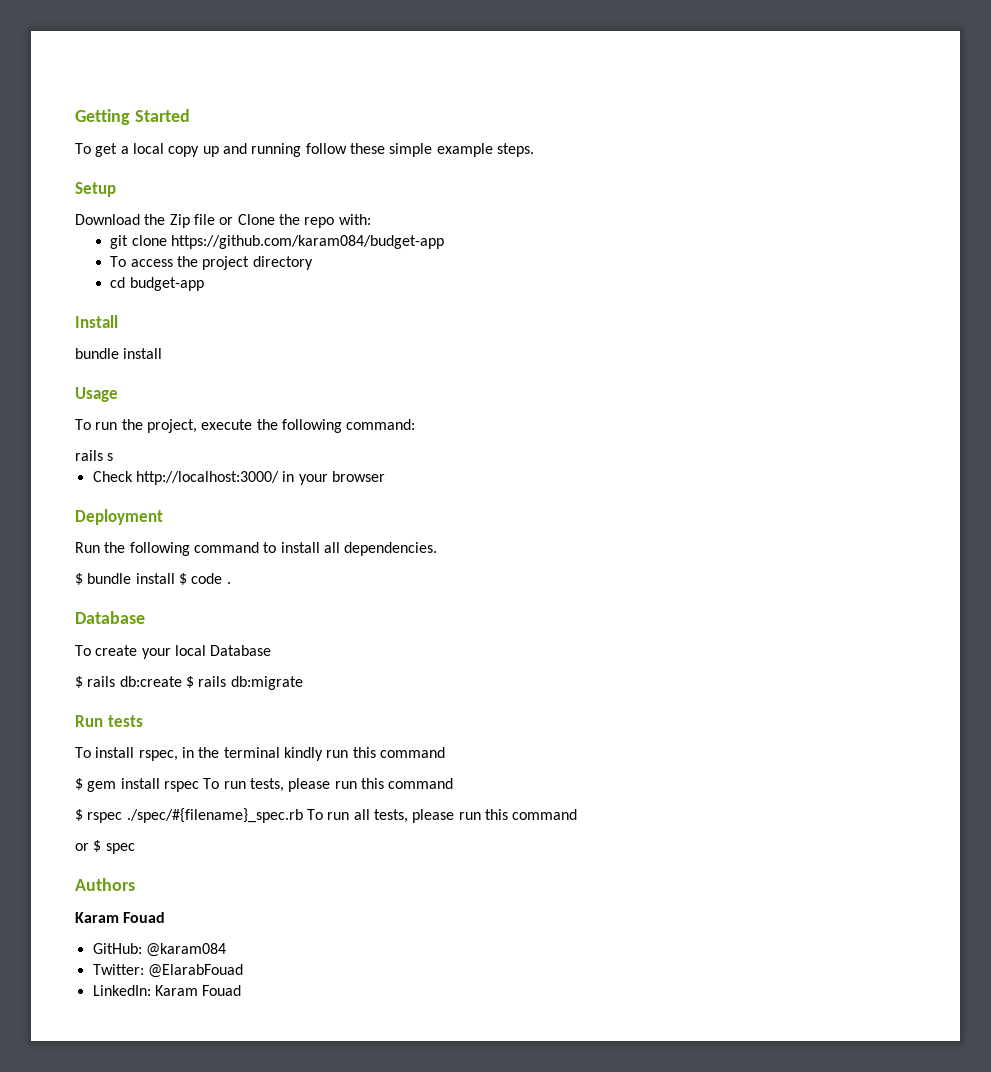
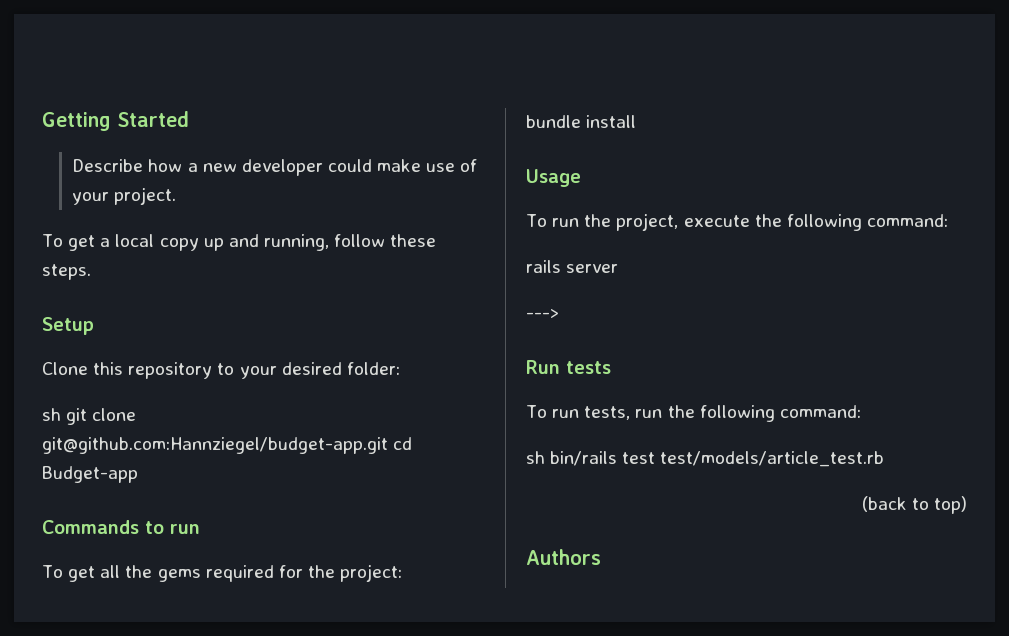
+ Describe how a new developer could make use of your project.
- To get a local copy up and running follow these simple example steps.
+ To get a local copy up and running, follow these steps.
- Download the Zip file or Clone the repo with:
- git clone https://github.com/karam084/budget-app
- To access the project directory
- cd budget-app
- Install
+ Clone this repository to your desired folder:
+ sh git clone git@github.com:Hannziegel/budget-app.git cd Budget-app
+ Commands to run
+ To get all the gems required for the project:
- rails s
- Check http://localhost:3000/ in your browser
- Deployment
- Run the following command to install all dependencies.
- $ bundle install $ code .
- Database
- To create your local Database
- $ rails db:create $ rails db:migrate
+ rails server
+ --->
  Run tests
- To install rspec, in the terminal kindly run this command
- $ gem install rspec To run tests, please run this command
- $ rspec ./spec/#{filename}_spec.rb To run all tests, please run this command
- or $ spec
+ To run tests, run the following command:
+ sh bin/rails test test/models/article_test.rb
+ (back to top)
  Authors
- Karam Fouad
- GitHub: @karam084
- Twitter: @ElarabFouad
- LinkedIn: Karam Fouad

